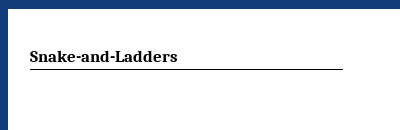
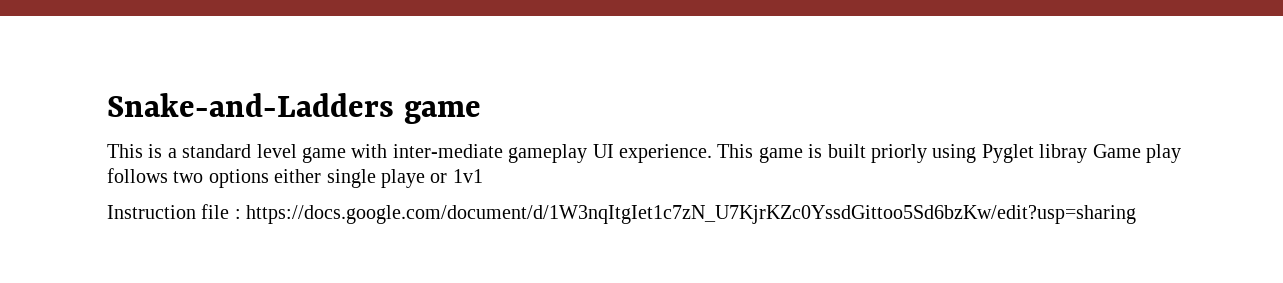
- Snake-and-Ladders
+ Snake-and-Ladders game
+ This is a standard level game with inter-mediate gameplay UI experience. This game is built priorly using Pyglet libray Game play follows two options either single playe or 1v1
+ Instruction file : https://docs.google.com/document/d/1W3nqItgIet1c7zN_U7KjrKZc0YssdGittoo5Sd6bzKw/edit?usp=sharing

